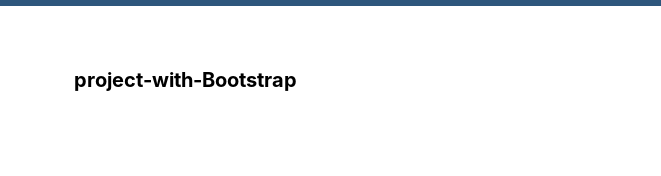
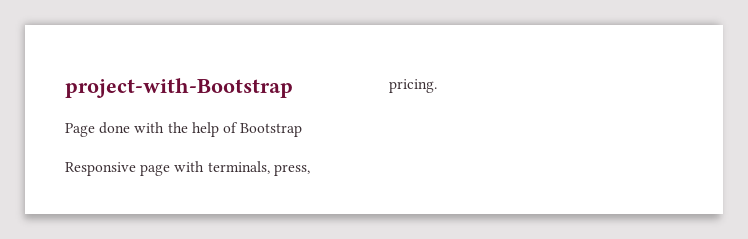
+ Page done with the help of Bootstrap
+ Responsive page with terminals, press, pricing.

